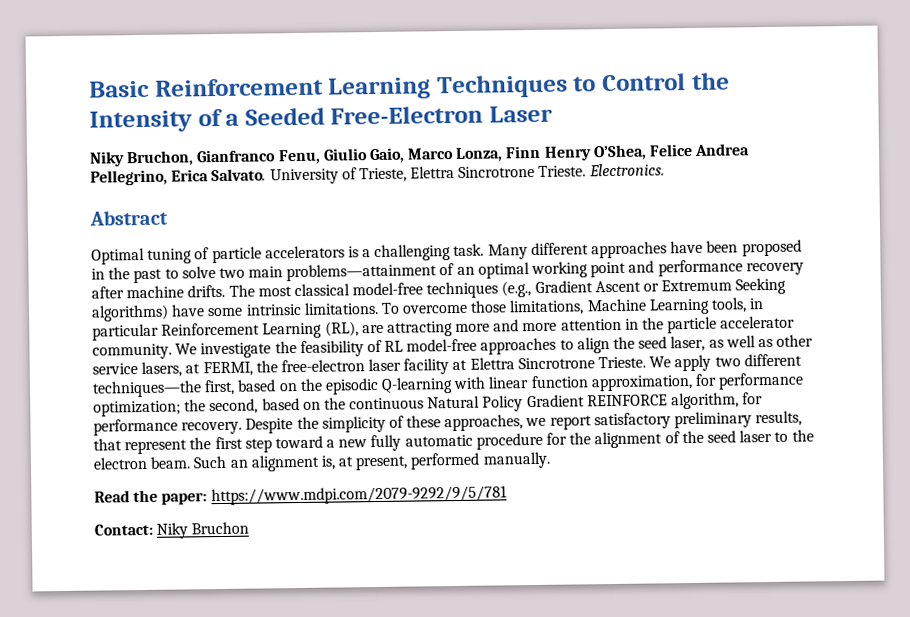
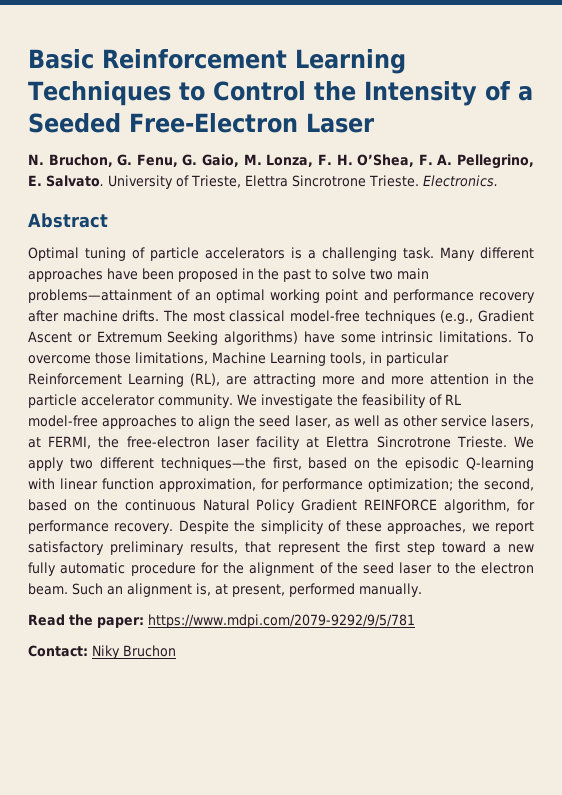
- Niky Bruchon, Gianfranco Fenu, Giulio Gaio, Marco Lonza, Finn Henry O’Shea, Felice Andrea Pellegrino, Erica Salvato.
+ N. Bruchon, G. Fenu, G. Gaio, M. Lonza, F. H. O’Shea, F. A. Pellegrino, E. Salvato.

